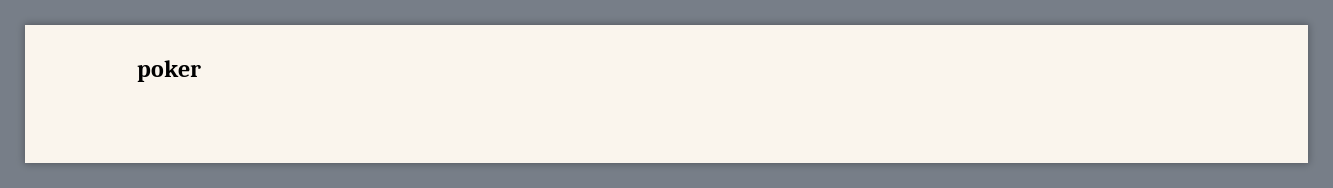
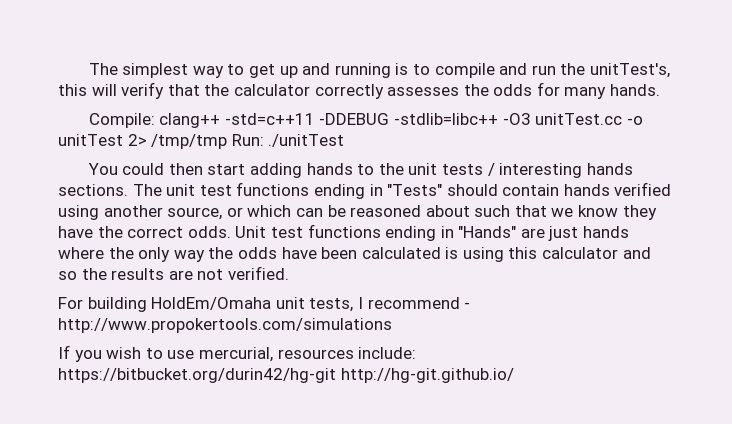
- poker
+ The simplest way to get up and running is to compile and run the unitTest's, this will verify that the calculator correctly assesses the odds for many hands.
+ Compile: clang++ -std=c++11 -DDEBUG -stdlib=libc++ -O3 unitTest.cc -o unitTest 2> /tmp/tmp Run: ./unitTest
+ You could then start adding hands to the unit tests / interesting hands sections. The unit test functions ending in "Tests" should contain hands verified using another source, or which can be reasoned about such that we know they have the correct odds. Unit test functions ending in "Hands" are just hands where the only way the odds have been calculated is using this calculator and so the results are not verified.
+ For building HoldEm/Omaha unit tests, I recommend - http://www.propokertools.com/simulations
+ If you wish to use mercurial, resources include: https://bitbucket.org/durin42/hg-git http://hg-git.github.io/

